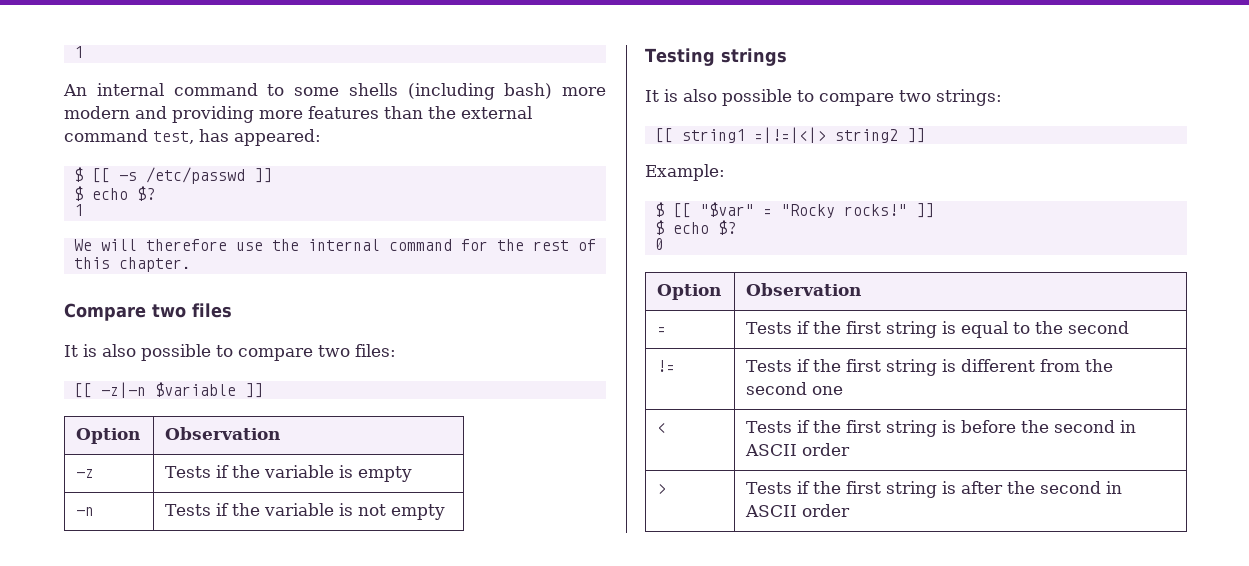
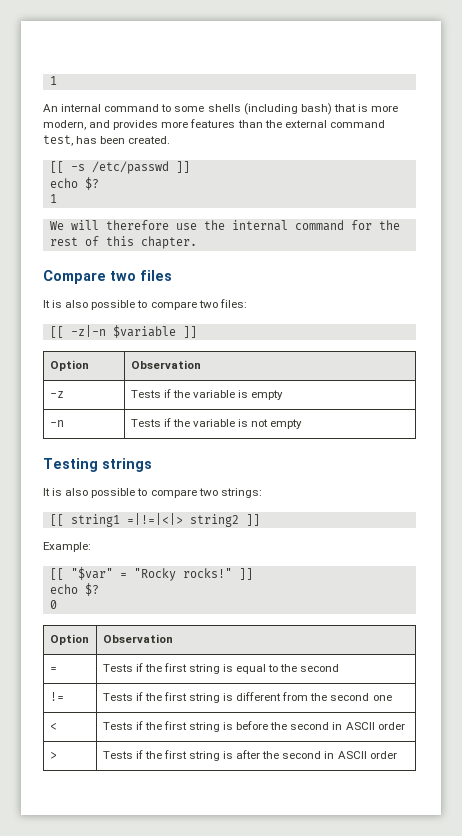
- An internal command to some shells (including bash) more modern and providing more features than the external command test, has appeared:
- $ [[ -s /etc/passwd ]]
- $ echo $?
+ An internal command to some shells (including bash) that is more modern, and provides more features than the external command test, has been created.
+ [[ -s /etc/passwd ]]
+ echo $?
- $ [[ "$var" = "Rocky rocks!" ]]
- $ echo $?
+ [[ "$var" = "Rocky rocks!" ]]
+ echo $?

